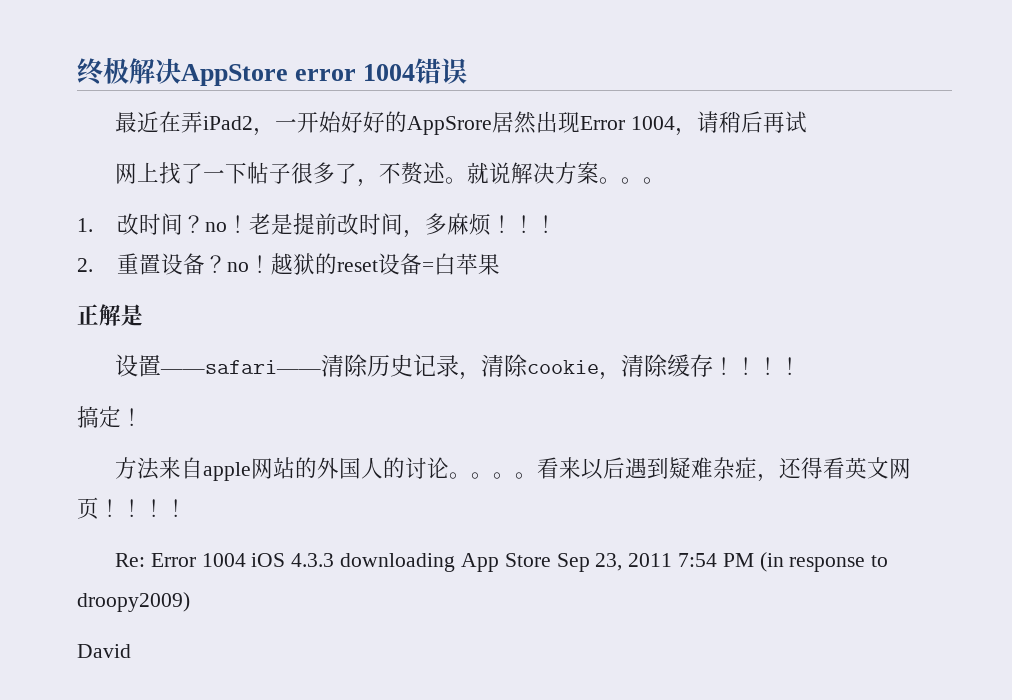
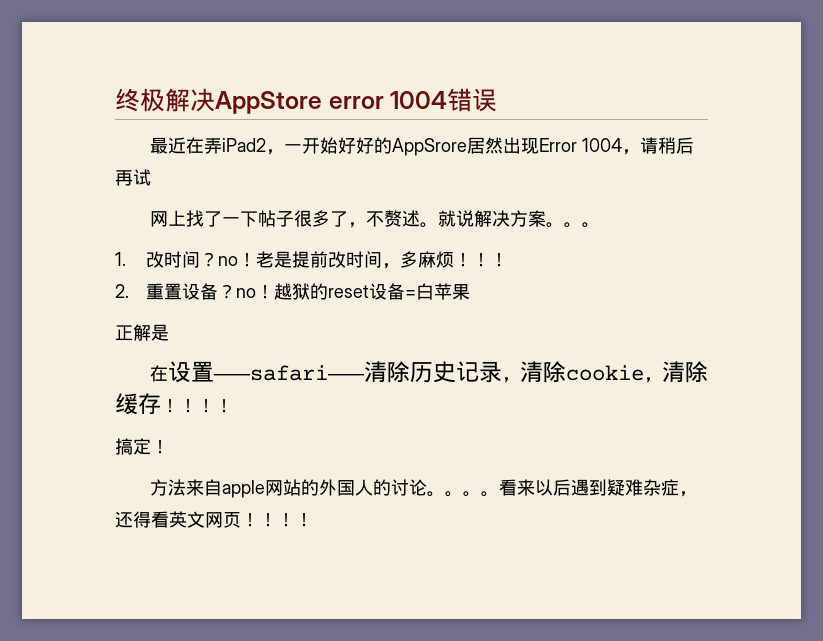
- 设置——safari——清除历史记录，清除cookie，清除缓存！
+ 在设置——safari——清除历史记录，清除cookie，清除缓存！
- Re: Error 1004 iOS 4.3.3 downloading App Store Sep 23, 2011 7:54 PM (in response to droopy2009)
- David

